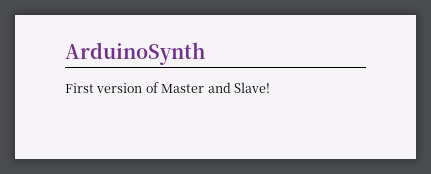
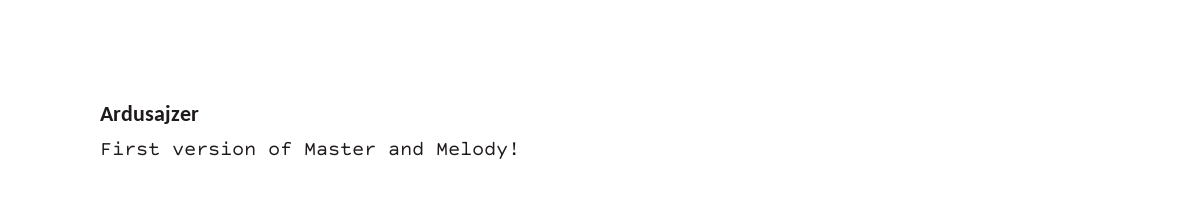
- ArduinoSynth
+ Ardusajzer
- First version of Master and Slave!
+ First version of Master and Melody!

